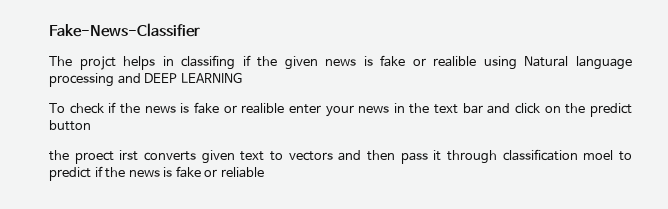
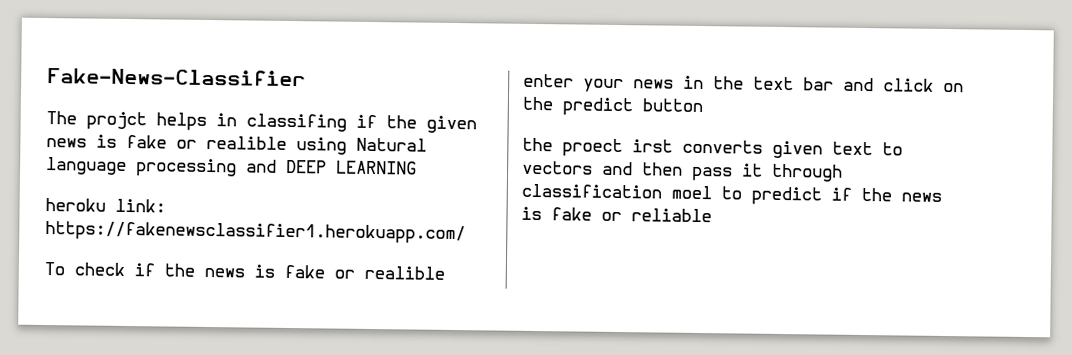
+ heroku link: https://fakenewsclassifier1.herokuapp.com/

